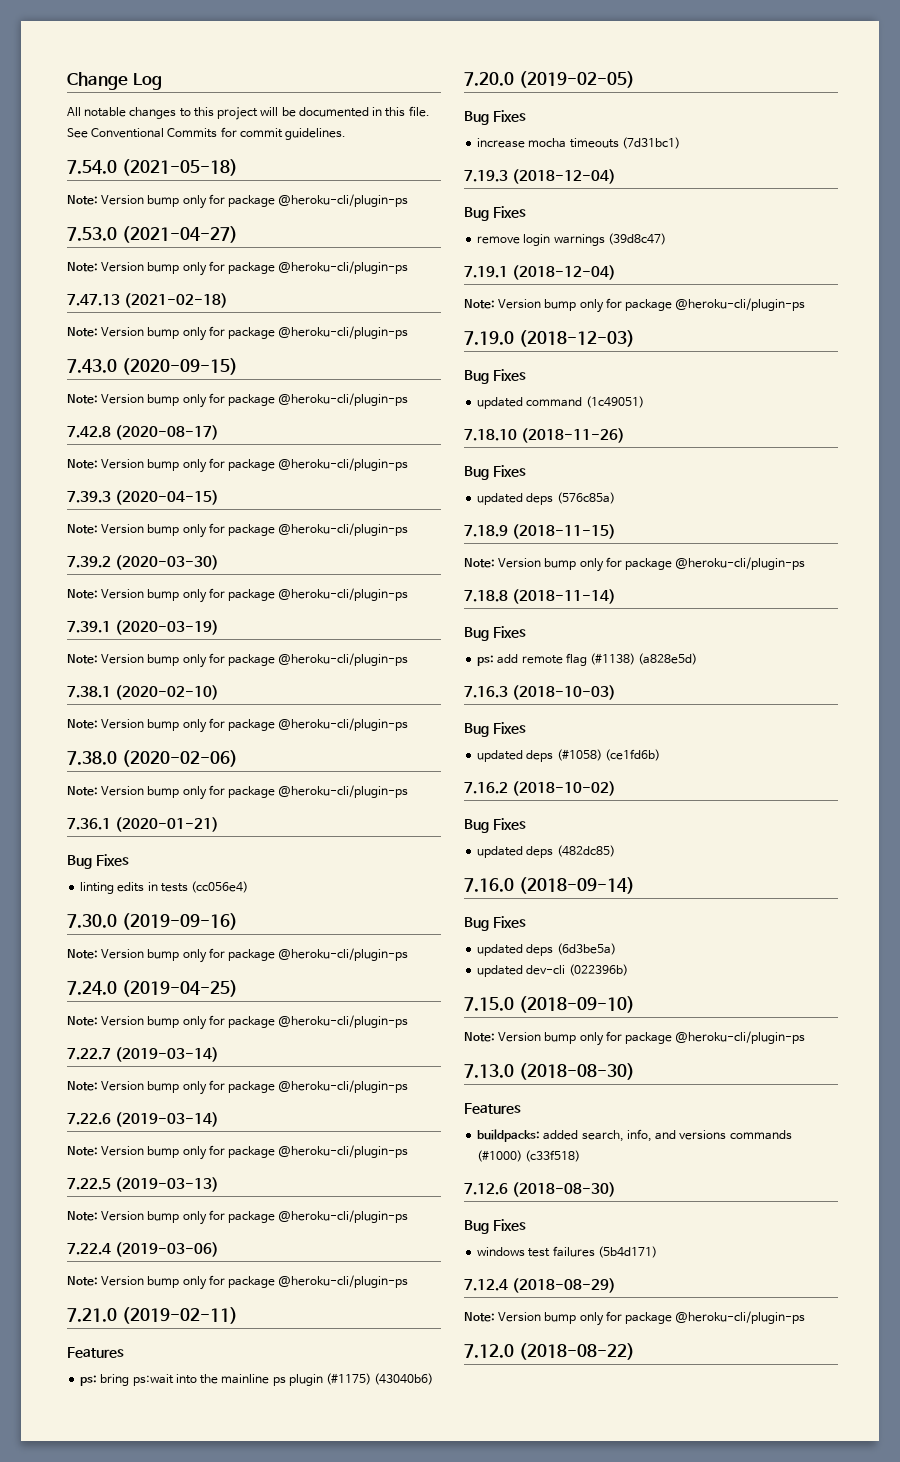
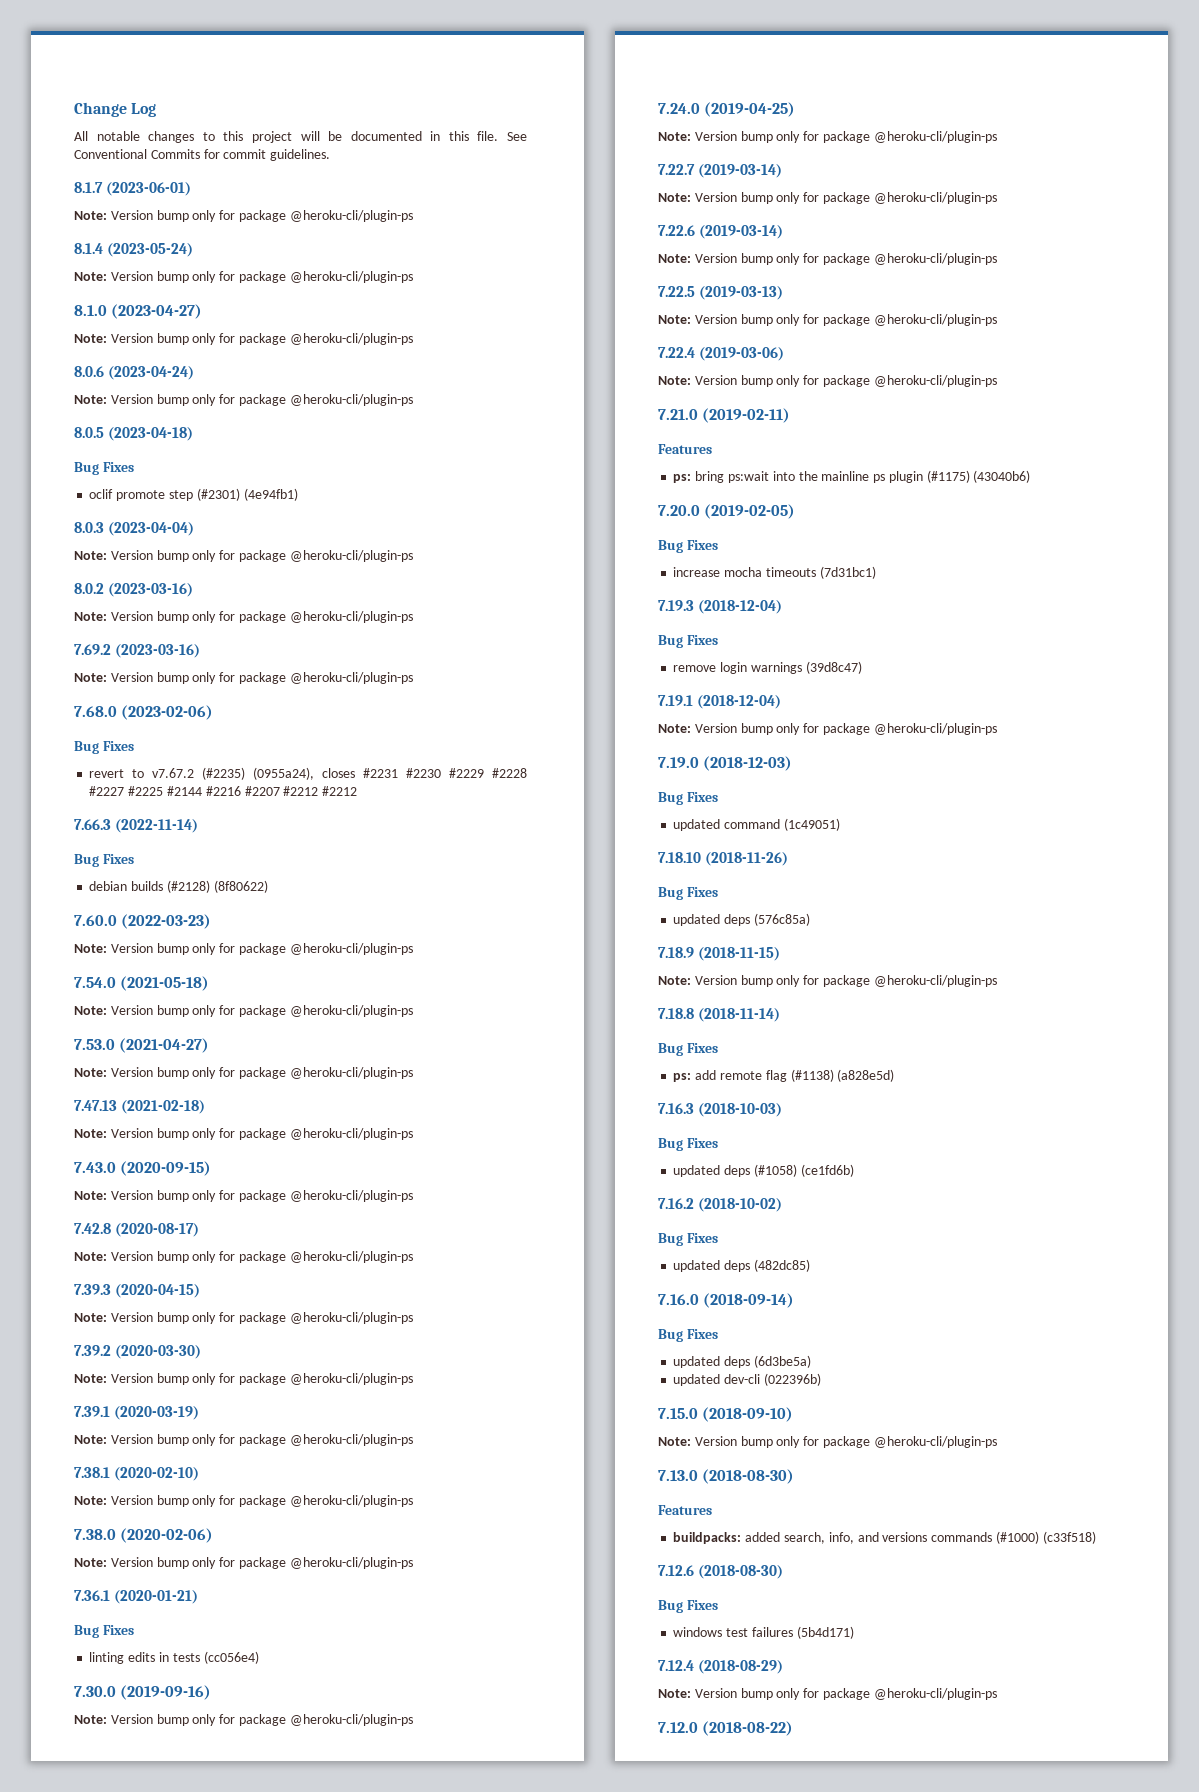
+ 8.1.7 (2023-06-01)
+ Note: Version bump only for package @heroku-cli/plugin-ps
+ 8.1.4 (2023-05-24)
+ Note: Version bump only for package @heroku-cli/plugin-ps
+ 8.1.0 (2023-04-27)
+ Note: Version bump only for package @heroku-cli/plugin-ps
+ 8.0.6 (2023-04-24)
+ Note: Version bump only for package @heroku-cli/plugin-ps
+ 8.0.5 (2023-04-18)
+ Bug Fixes
+ oclif promote step (#2301) (4e94fb1)
+ 8.0.3 (2023-04-04)
+ Note: Version bump only for package @heroku-cli/plugin-ps
+ 8.0.2 (2023-03-16)
+ Note: Version bump only for package @heroku-cli/plugin-ps
+ 7.69.2 (2023-03-16)
+ Note: Version bump only for package @heroku-cli/plugin-ps
+ 7.68.0 (2023-02-06)
+ Bug Fixes
+ revert to v7.67.2 (#2235) (0955a24), closes #2231 #2230 #2229 #2228 #2227 #2225 #2144 #2216 #2207 #2212 #2212
+ 7.66.3 (2022-11-14)
+ Bug Fixes
+ debian builds (#2128) (8f80622)
+ 7.60.0 (2022-03-23)
+ Note: Version bump only for package @heroku-cli/plugin-ps

